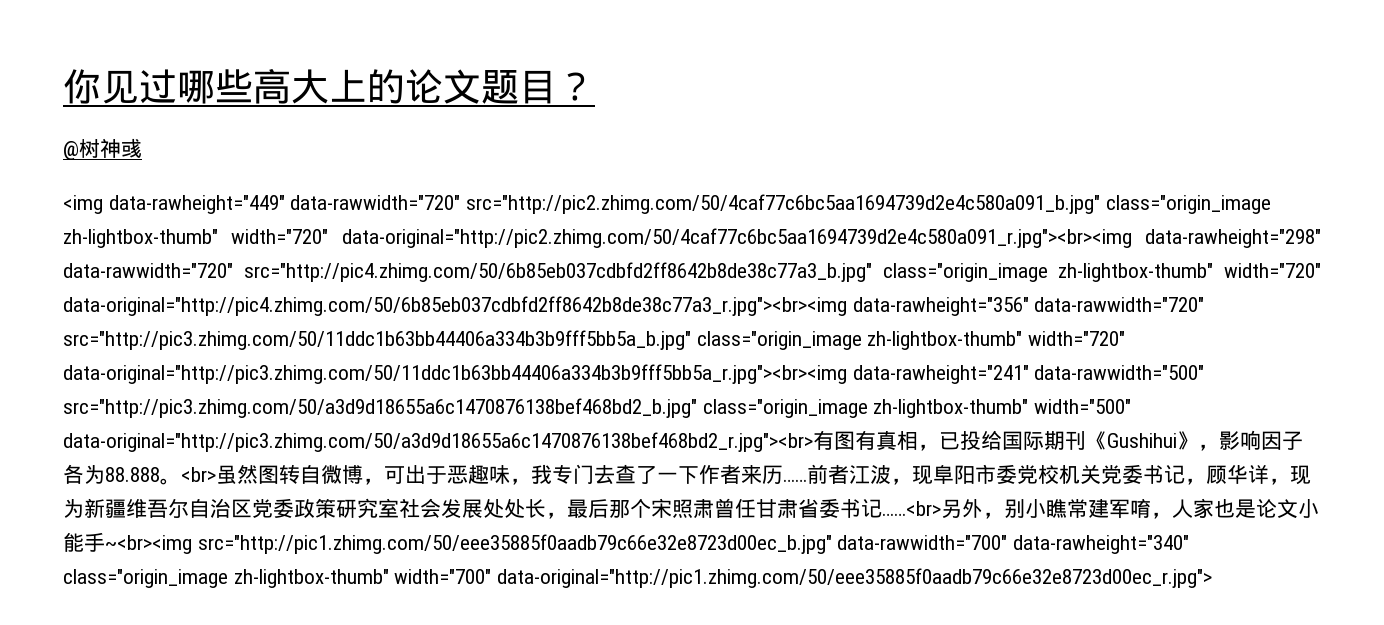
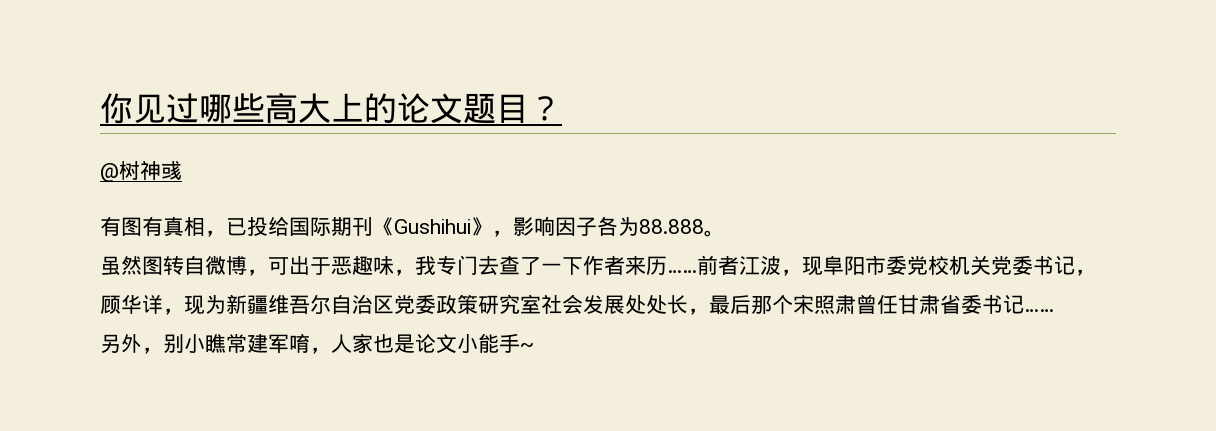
- <img data-rawheight="449" data-rawwidth="720" src="http://pic2.zhimg.com/50/4caf77c6bc5aa1694739d2e4c580a091_b.jpg" class="origin_image zh-lightbox-thumb" width="720" data-original="http://pic2.zhimg.com/50/4caf77c6bc5aa1694739d2e4c580a091_r.jpg"><br><img data-rawheight="298" data-rawwidth="720" src="http://pic4.zhimg.com/50/6b85eb037cdbfd2ff8642b8de38c77a3_b.jpg" class="origin_image zh-lightbox-thumb" width="720" data-original="http://pic4.zhimg.com/50/6b85eb037cdbfd2ff8642b8de38c77a3_r.jpg"><br><img data-rawheight="356" data-rawwidth="720" src="http://pic3.zhimg.com/50/11ddc1b63bb44406a334b3b9fff5bb5a_b.jpg" class="origin_image zh-lightbox-thumb" width="720" data-original="http://pic3.zhimg.com/50/11ddc1b63bb44406a334b3b9fff5bb5a_r.jpg"><br><img data-rawheight="241" data-rawwidth="500" src="http://pic3.zhimg.com/50/a3d9d18655a6c1470876138bef468bd2_b.jpg" class="origin_image zh-lightbox-thumb" width="500" data-original="http://pic3.zhimg.com/50/a3d9d18655a6c1470876138bef468bd2_r.jpg"><br>有图有真相，已投给国际期刊《Gushihui》，影响因子各为88.888。<br>虽然图转自微博，可出于恶趣味，我专门去查了一下作者来历……
+ 有图有真相，已投给国际期刊《Gushihui》，影响因子各为88.888。
+ 虽然图转自微博，可出于恶趣味，我专门去查了一下作者来历……
- 前者江波，现阜阳市委党校机关党委书记，顾华详，现为新疆维吾尔自治区党委政策研究室社会发展处处长，最后那个宋照肃曾任甘肃省委书记……<br>另外，别小瞧常建军唷，人家也是论文小能手~<br><img src="http://pic1.zhimg.com/50/eee35885f0aadb79c66e32e8723d00ec_b.jpg" data-rawwidth="700" data-rawheight="340" class="origin_image zh-lightbox-thumb" width="700" data-original="http://pic1.zhimg.com/50/eee35885f0aadb79c66e32e8723d00ec_r.jpg">
+ 前者江波，现阜阳市委党校机关党委书记，顾华详，现为新疆维吾尔自治区党委政策研究室社会发展处处长，最后那个宋照肃曾任甘肃省委书记……
+ 另外，别小瞧常建军唷，人家也是论文小能手~

